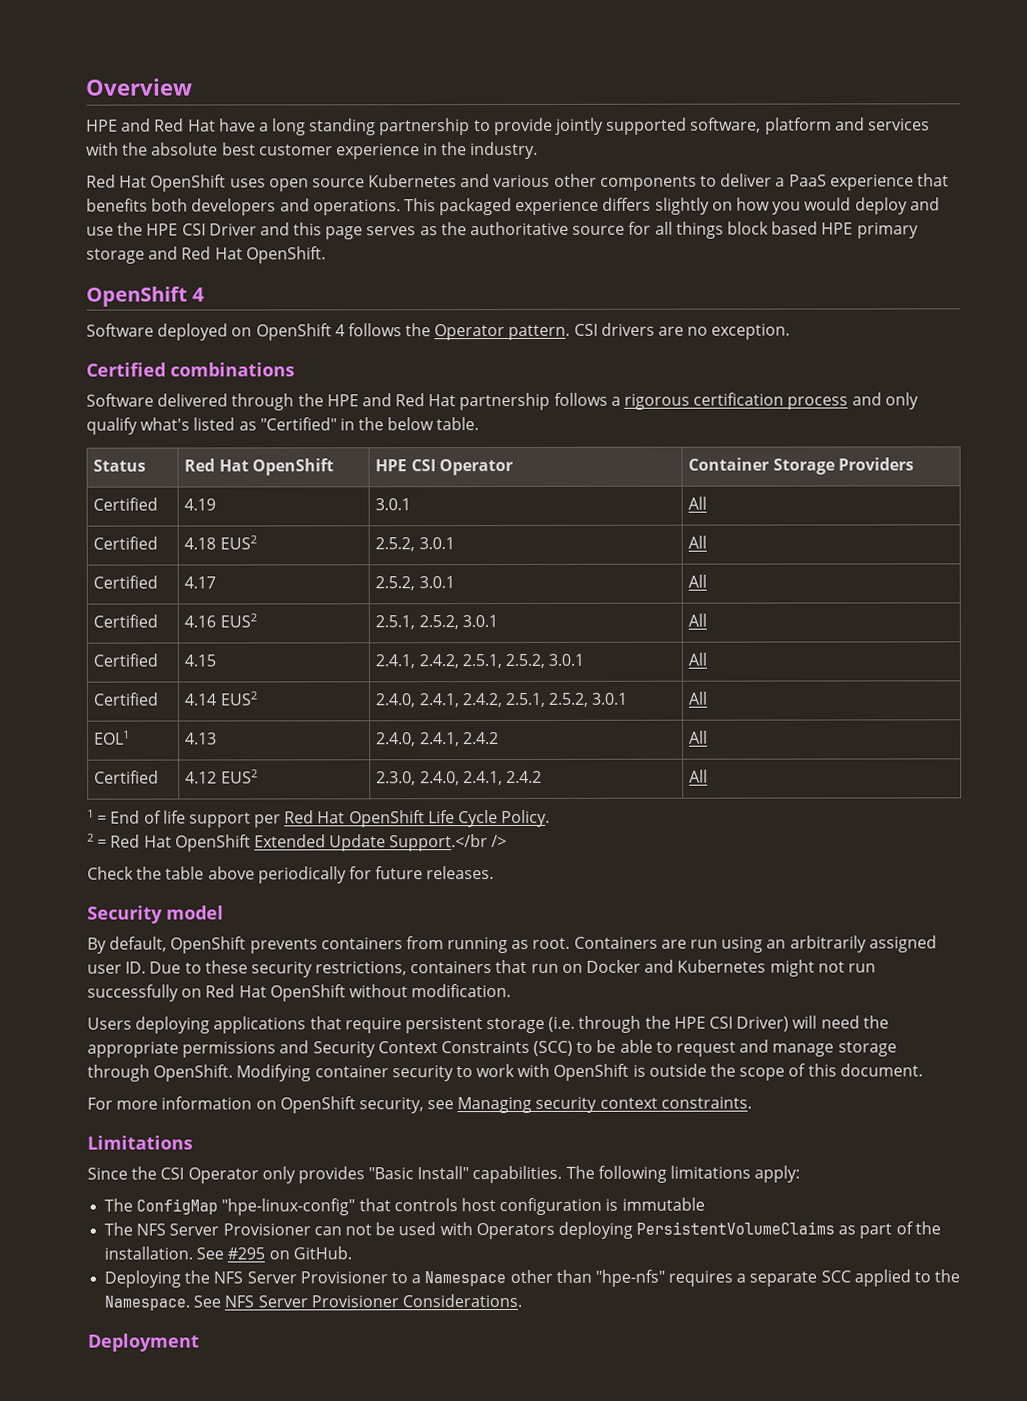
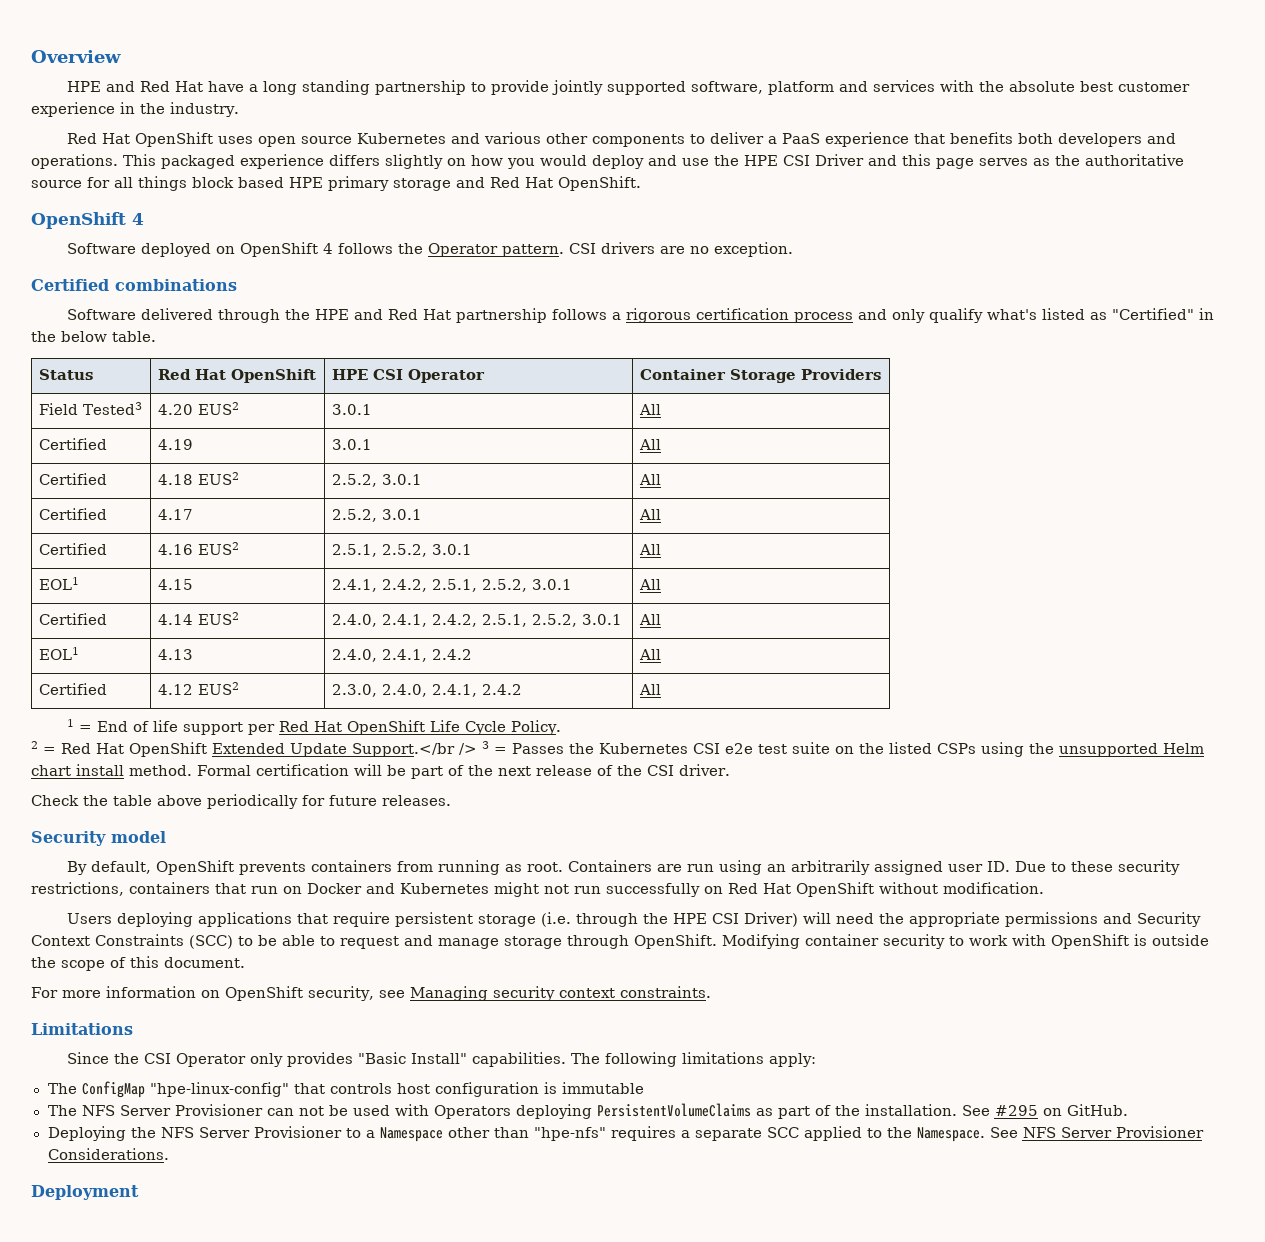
+ Field Tested3 | 4.20 EUS2 | 3.0.1 | All
- Certified | 4.15 | 2.4.1, 2.4.2, 2.5.1, 2.5.2, 3.0.1 | All
+ EOL1 | 4.15 | 2.4.1, 2.4.2, 2.5.1, 2.5.2, 3.0.1 | All
- 2 = Red Hat OpenShift Extended Update Support.</br />
+ 2 = Red Hat OpenShift Extended Update Support.</br /> 3 = Passes the Kubernetes CSI e2e test suite on the listed CSPs using the unsupported Helm chart install method. Formal certification will be part of the next release of the CSI driver.

